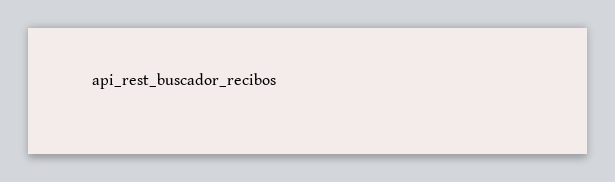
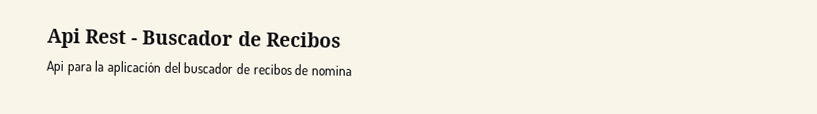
- api_rest_buscador_recibos
+ Api Rest - Buscador de Recibos
+ Api para la aplicación del buscador de recibos de nomina

